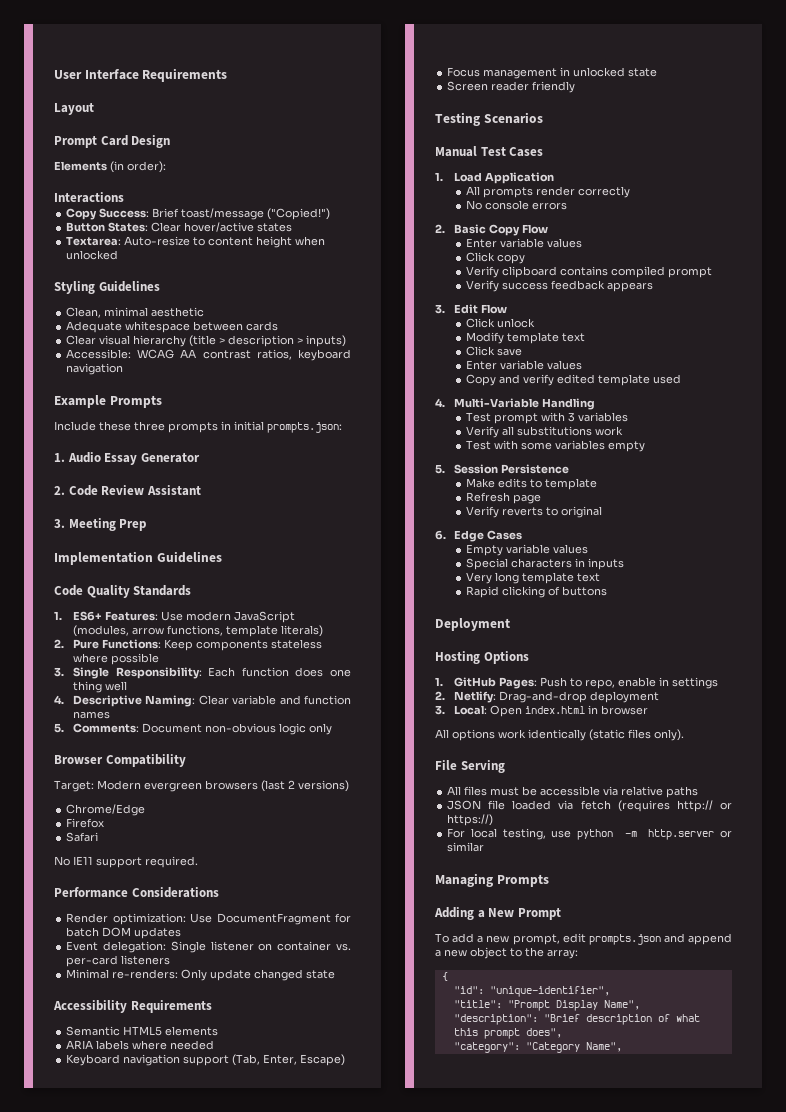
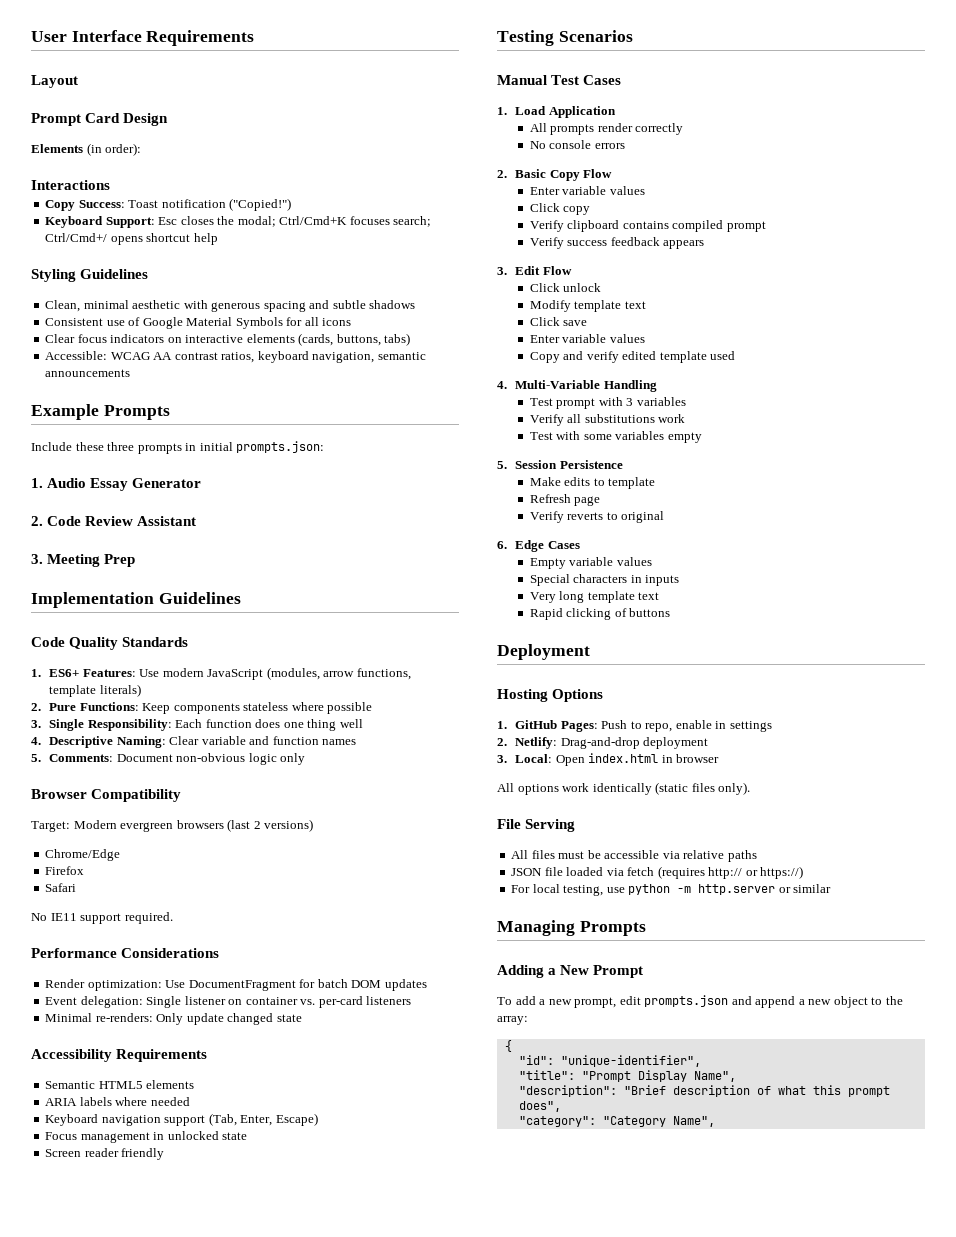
- Copy Success: Brief toast/message ("Copied!")
+ Copy Success: Toast notification ("Copied!")
- Button States: Clear hover/active states
- Textarea: Auto-resize to content height when unlocked
+ Keyboard Support: Esc closes the modal; Ctrl/Cmd+K focuses search; Ctrl/Cmd+/ opens shortcut help
- Clean, minimal aesthetic
- Adequate whitespace between cards
- Clear visual hierarchy (title > description > inputs)
+ Clean, minimal aesthetic with generous spacing and subtle shadows
+ Consistent use of Google Material Symbols for all icons
+ Clear focus indicators on interactive elements (cards, buttons, tabs)
- Accessible: WCAG AA contrast ratios, keyboard navigation
+ Accessible: WCAG AA contrast ratios, keyboard navigation, semantic announcements

